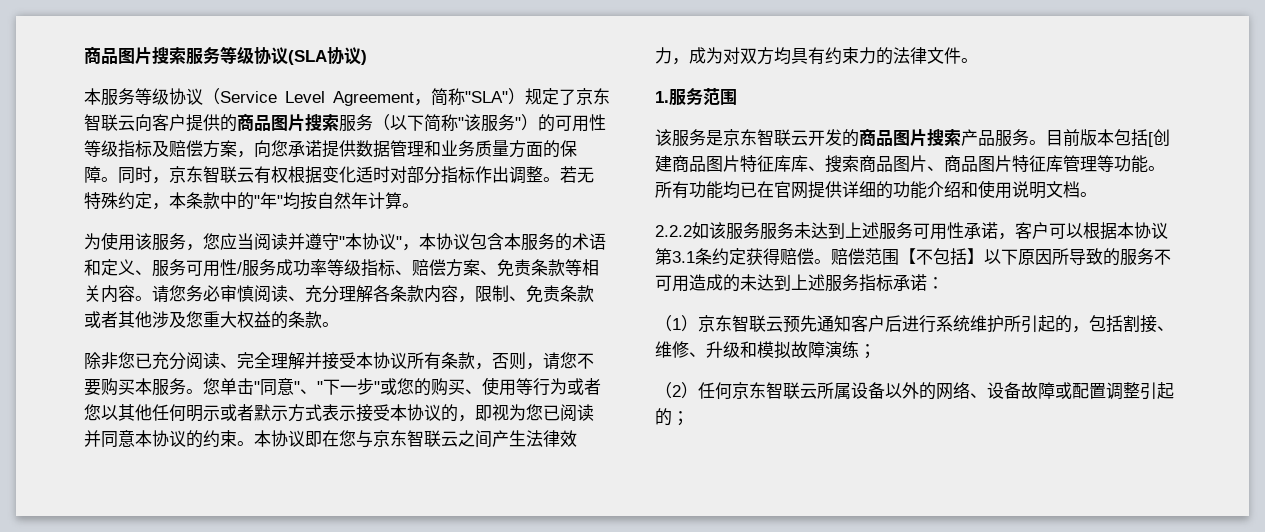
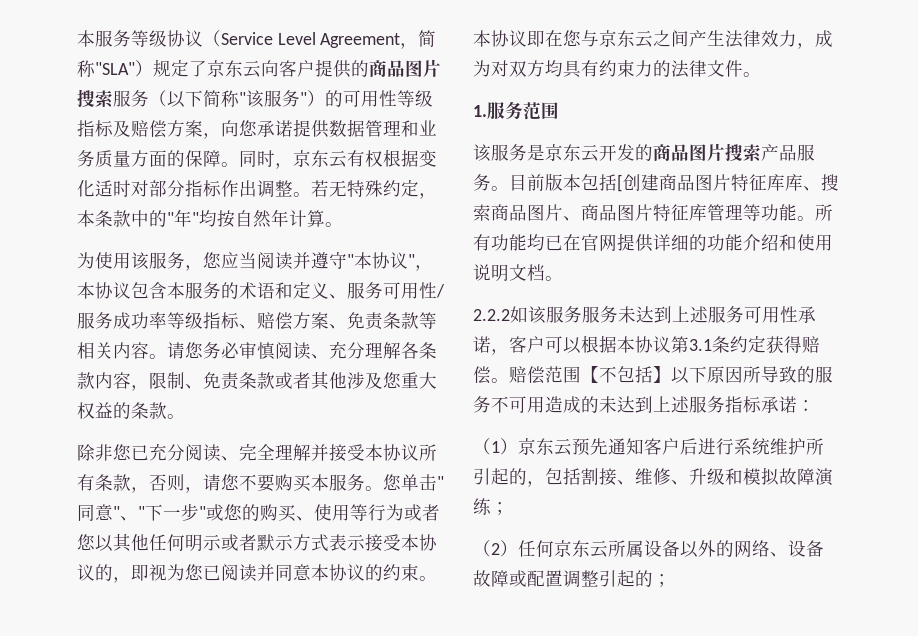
- 商品图片搜索服务等级协议(SLA协议)
- 本服务等级协议（Service Level Agreement，简称"SLA"）规定了京东智联云向客户提供的商品图片搜索服务（以下简称"该服务"）的可用性等级指标及赔偿方案，向您承诺提供数据管理和业务质量方面的保障。
+ 本服务等级协议（Service Level Agreement，简称"SLA"）规定了京东云向客户提供的商品图片搜索服务（以下简称"该服务"）的可用性等级指标及赔偿方案，向您承诺提供数据管理和业务质量方面的保障。
- 同时，京东智联云有权根据变化适时对部分指标作出调整。
+ 同时，京东云有权根据变化适时对部分指标作出调整。
- 本协议即在您与京东智联云之间产生法律效力，成为对双方均具有约束力的法律文件。
+ 本协议即在您与京东云之间产生法律效力，成为对双方均具有约束力的法律文件。
- 该服务是京东智联云开发的商品图片搜索产品服务。
+ 该服务是京东云开发的商品图片搜索产品服务。
- （1）京东智联云预先通知客户后进行系统维护所引起的，包括割接、维修、升级和模拟故障演练；
+ （1）京东云预先通知客户后进行系统维护所引起的，包括割接、维修、升级和模拟故障演练；
- （2）任何京东智联云所属设备以外的网络、设备故障或配置调整引起的；
+ （2）任何京东云所属设备以外的网络、设备故障或配置调整引起的；

